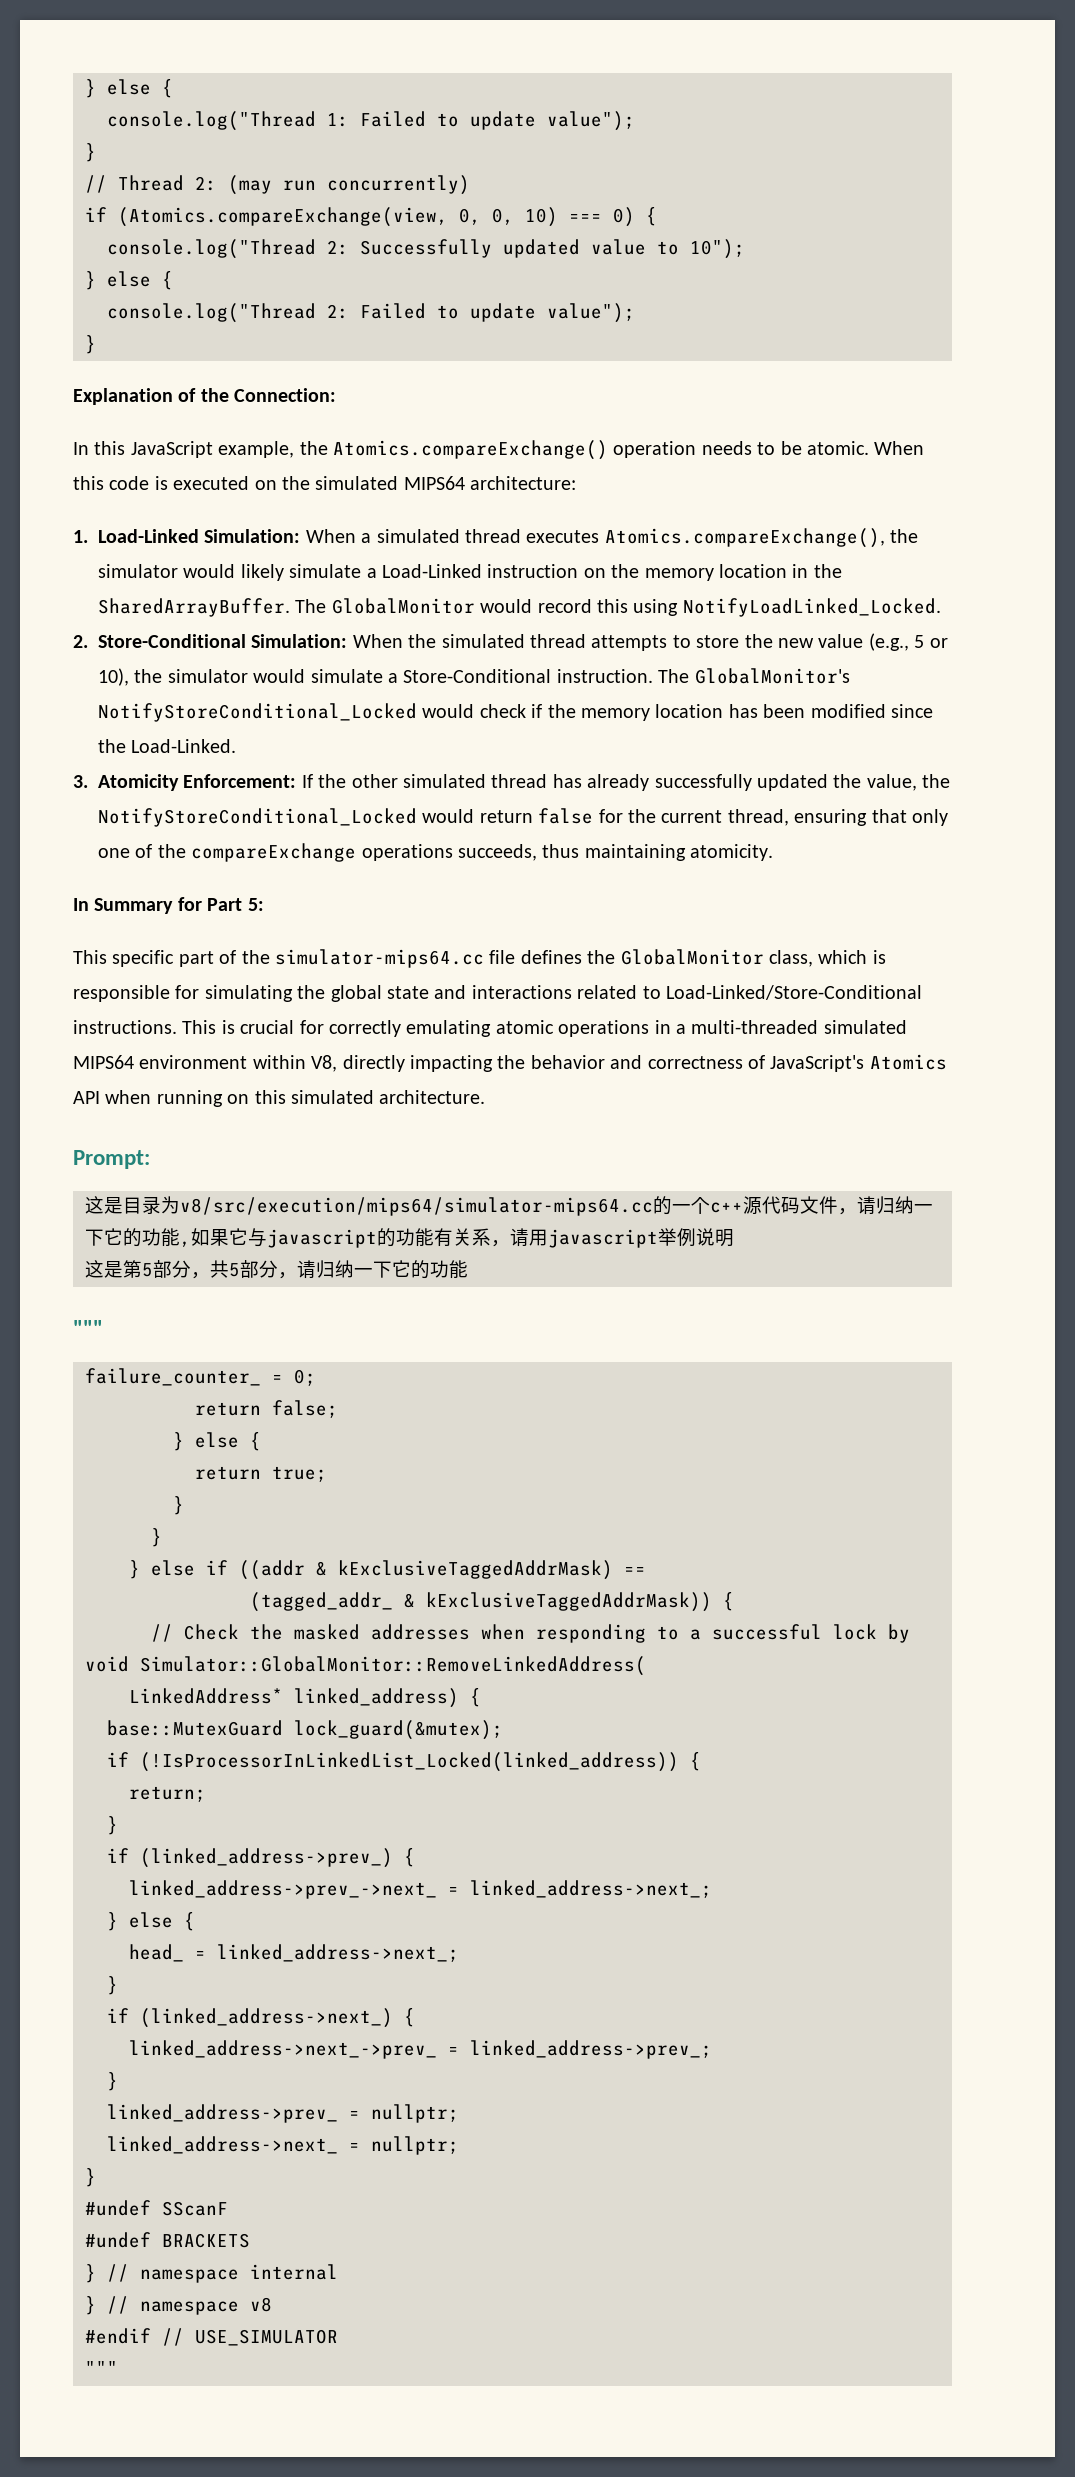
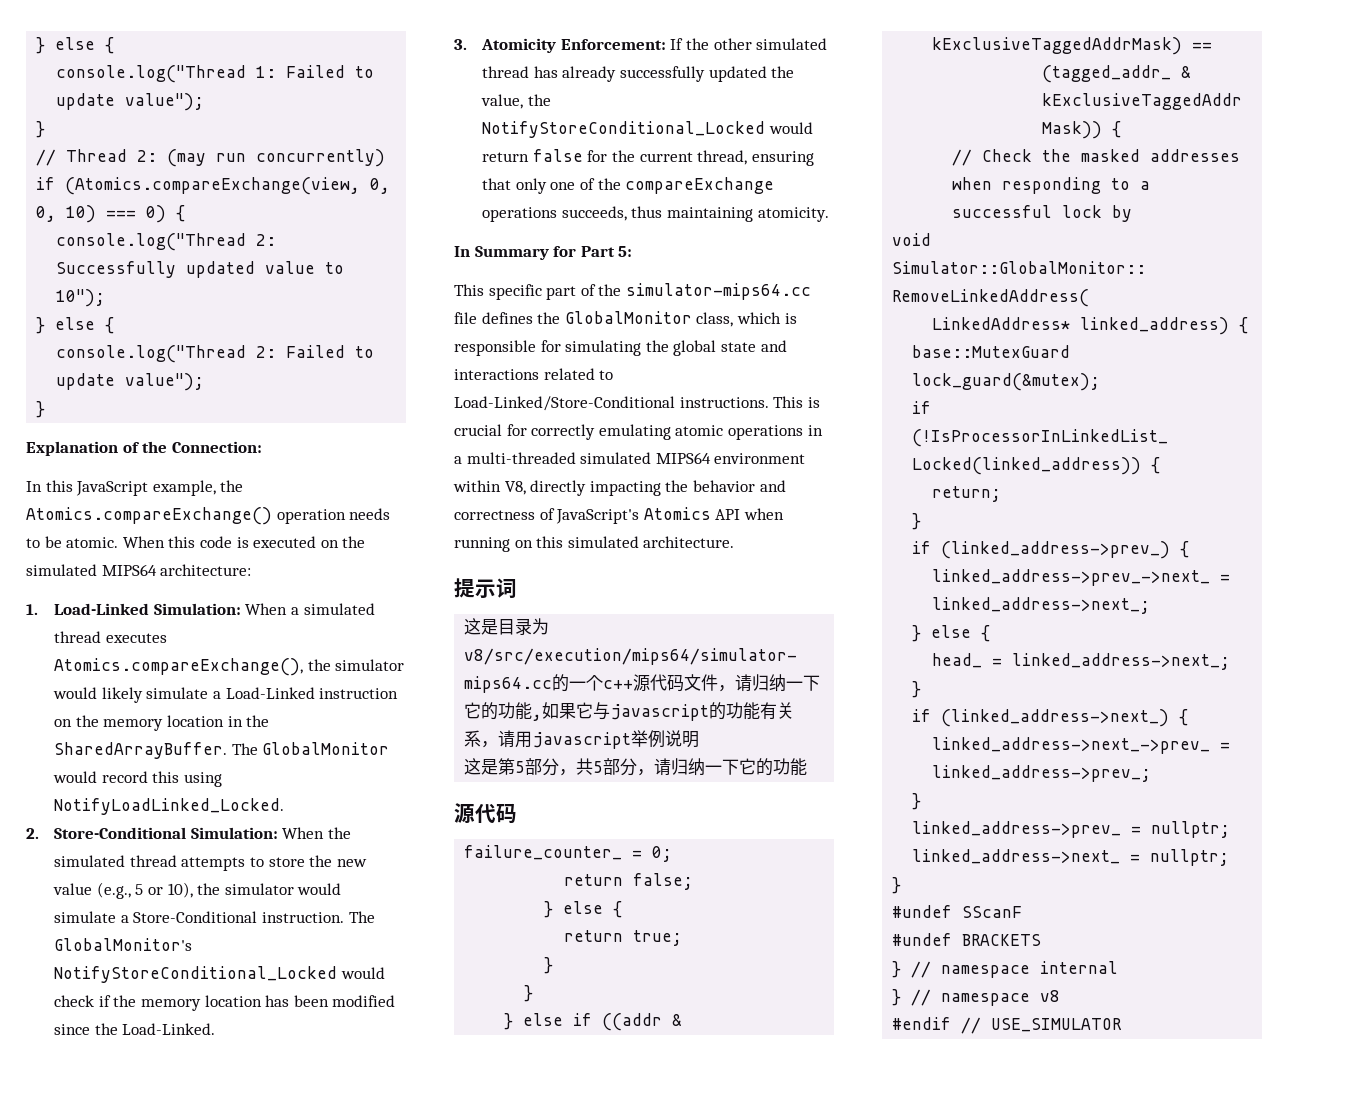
- Prompt:
+ 提示词
  这是第5部分，共5部分，请归纳一下它的功能
- """
+ 源代码
  #endif // USE_SIMULATOR
- """

